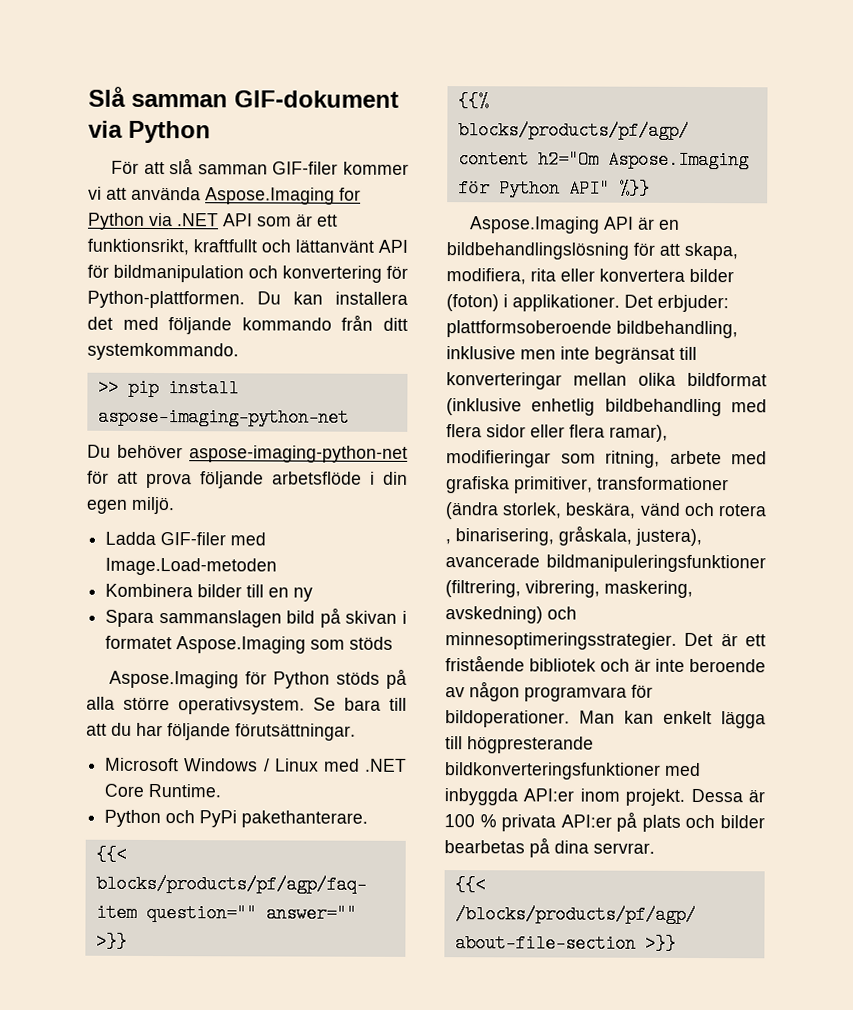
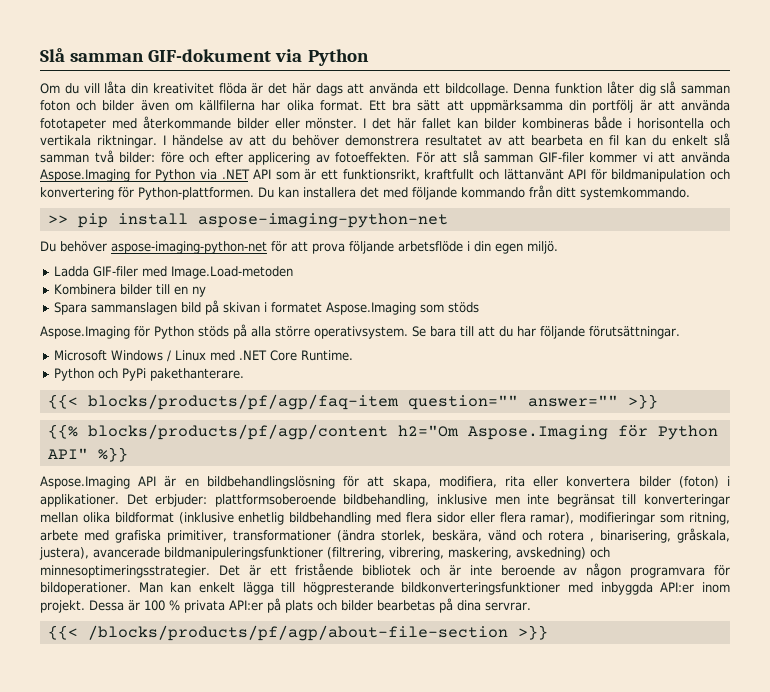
+ Om du vill låta din kreativitet flöda är det här dags att använda ett bildcollage. Denna funktion låter dig slå samman foton och bilder även om källfilerna har olika format. Ett bra sätt att uppmärksamma din portfölj är att använda fototapeter med återkommande bilder eller mönster. I det här fallet kan bilder kombineras både i horisontella och vertikala riktningar. I händelse av att du behöver demonstrera resultatet av att bearbeta en fil kan du enkelt slå samman två bilder: före och efter applicering av fotoeffekten.

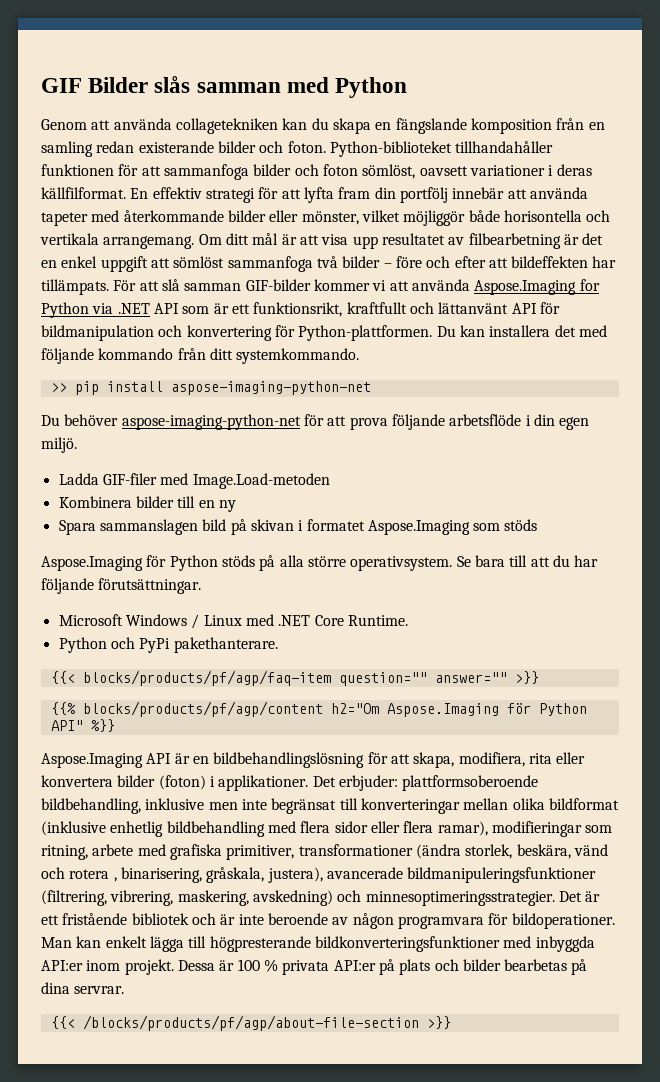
- Slå samman GIF-dokument via Python
- Om du vill låta din kreativitet flöda är det här dags att använda ett bildcollage. Denna funktion låter dig slå samman foton och bilder även om källfilerna har olika format. Ett bra sätt att uppmärksamma din portfölj är att använda fototapeter med återkommande bilder eller mönster. I det här fallet kan bilder kombineras både i horisontella och vertikala riktningar. I händelse av att du behöver demonstrera resultatet av att bearbeta en fil kan du enkelt slå samman två bilder: före och efter applicering av fotoeffekten.
+ GIF Bilder slås samman med Python
+ Genom att använda collagetekniken kan du skapa en fängslande komposition från en samling redan existerande bilder och foton. Python-biblioteket tillhandahåller funktionen för att sammanfoga bilder och foton sömlöst, oavsett variationer i deras källfilformat. En effektiv strategi för att lyfta fram din portfölj innebär att använda tapeter med återkommande bilder eller mönster, vilket möjliggör både horisontella och vertikala arrangemang. Om ditt mål är att visa upp resultatet av filbearbetning är det en enkel uppgift att sömlöst sammanfoga två bilder – före och efter att bildeffekten har tillämpats.
- För att slå samman GIF-filer kommer vi att använda Aspose.Imaging for Python via .NET API som är ett funktionsrikt, kraftfullt och lättanvänt API för bildmanipulation och konvertering för Python-plattformen.
+ För att slå samman GIF-bilder kommer vi att använda Aspose.Imaging for Python via .NET API som är ett funktionsrikt, kraftfullt och lättanvänt API för bildmanipulation och konvertering för Python-plattformen.

